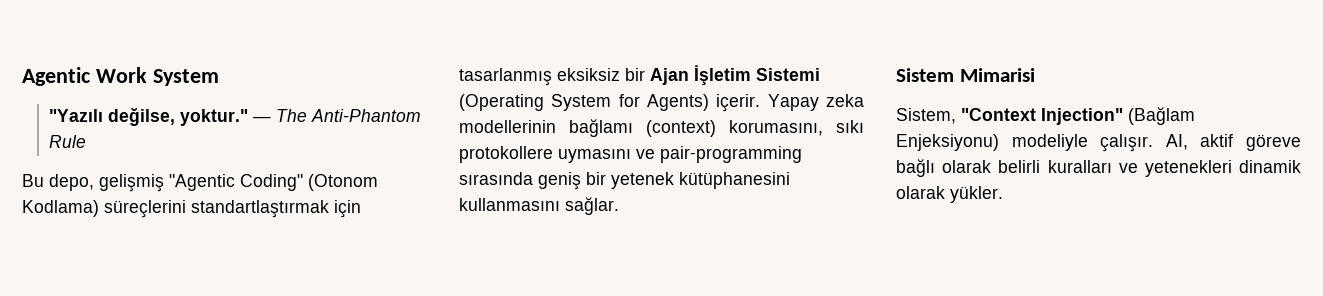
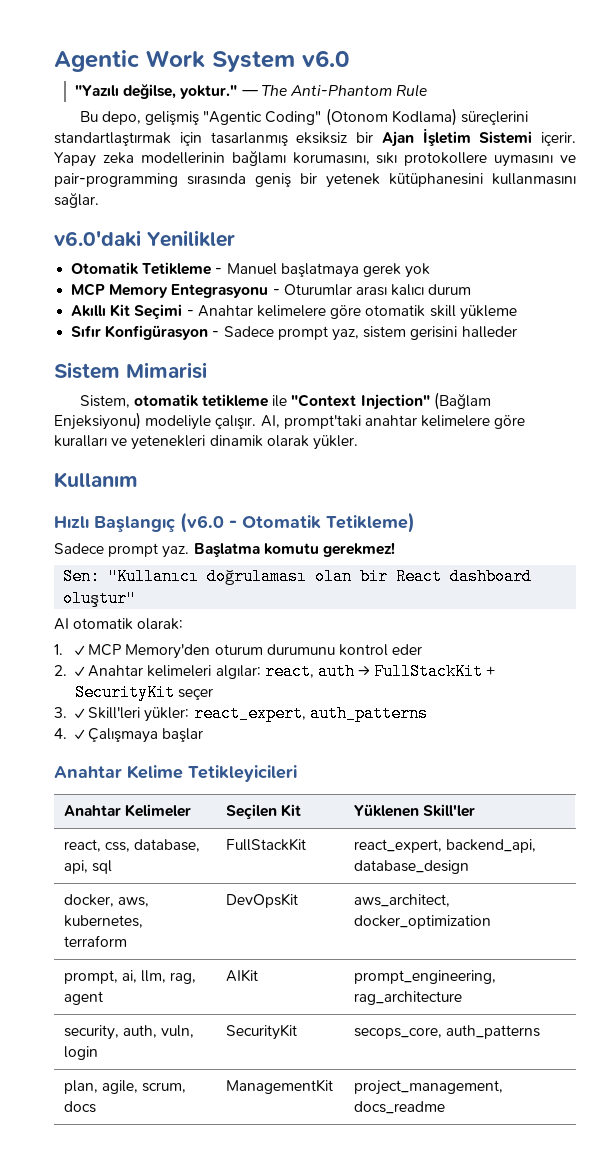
- Agentic Work System
+ Agentic Work System v6.0
- Bu depo, gelişmiş "Agentic Coding" (Otonom Kodlama) süreçlerini standartlaştırmak için tasarlanmış eksiksiz bir Ajan İşletim Sistemi (Operating System for Agents) içerir.
+ Bu depo, gelişmiş "Agentic Coding" (Otonom Kodlama) süreçlerini standartlaştırmak için tasarlanmış eksiksiz bir Ajan İşletim Sistemi içerir.
- Yapay zeka modellerinin bağlamı (context) korumasını, sıkı protokollere uymasını ve pair-programming sırasında geniş bir yetenek kütüphanesini kullanmasını sağlar.
+ Yapay zeka modellerinin bağlamı korumasını, sıkı protokollere uymasını ve pair-programming sırasında geniş bir yetenek kütüphanesini kullanmasını sağlar.
+ v6.0'daki Yenilikler
+ Otomatik Tetikleme - Manuel başlatmaya gerek yok
+ MCP Memory Entegrasyonu - Oturumlar arası kalıcı durum
+ Akıllı Kit Seçimi - Anahtar kelimelere göre otomatik skill yükleme
+ Sıfır Konfigürasyon - Sadece prompt yaz, sistem gerisini halleder
- Sistem, "Context Injection" (Bağlam Enjeksiyonu) modeliyle çalışır.
+ Sistem, otomatik tetikleme ile "Context Injection" (Bağlam Enjeksiyonu) modeliyle çalışır.
- AI, aktif göreve bağlı olarak belirli kuralları ve yetenekleri dinamik olarak yükler.
+ AI, prompt'taki anahtar kelimelere göre kuralları ve yetenekleri dinamik olarak yükler.
+ Kullanım
+ Hızlı Başlangıç (v6.0 - Otomatik Tetikleme)
+ Sadece prompt yaz. Başlatma komutu gerekmez!
+ Sen: "Kullanıcı doğrulaması olan bir React dashboard oluştur"
+ AI otomatik olarak:
+ 1. ✓ MCP Memory'den oturum durumunu kontrol eder
+ 2. ✓ Anahtar kelimeleri algılar: react, auth → FullStackKit + SecurityKit seçer
+ 3. ✓ Skill'leri yükler: react_expert, auth_patterns
+ 4. ✓ Çalışmaya başlar
+ Anahtar Kelime Tetikleyicileri
+ Anahtar Kelimeler | Seçilen Kit | Yüklenen Skill'ler
+ react, css, database, api, sql | FullStackKit | react_expert, backend_api, database_design
+ docker, aws, kubernetes, terraform | DevOpsKit | aws_architect, docker_optimization
+ prompt, ai, llm, rag, agent | AIKit | prompt_engineering, rag_architecture
+ security, auth, vuln, login | SecurityKit | secops_core, auth_patterns
+ plan, agile, scrum, docs | ManagementKit | project_management, docs_readme

